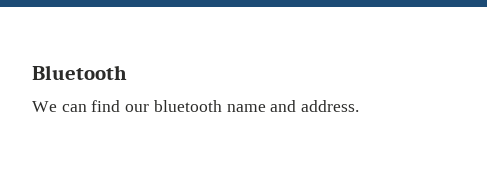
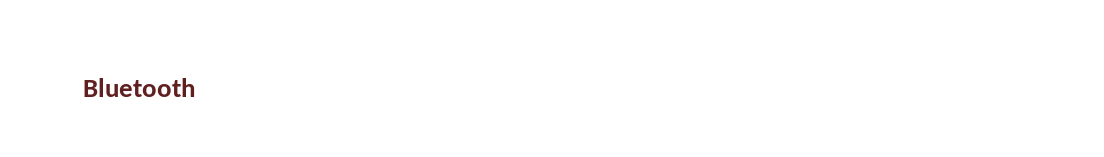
- We can find our bluetooth name and address.

